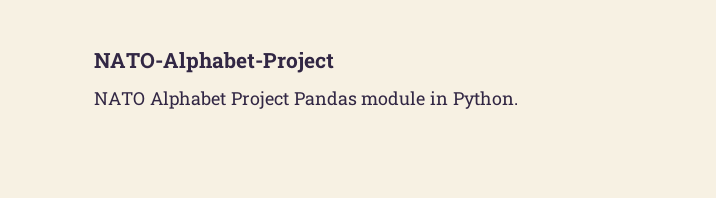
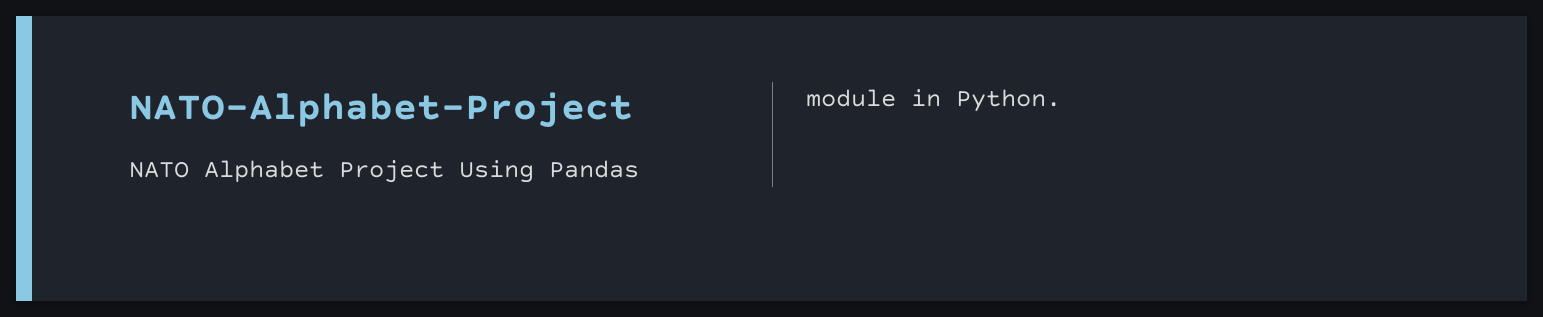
- NATO Alphabet Project Pandas module in Python.
+ NATO Alphabet Project Using Pandas module in Python.

